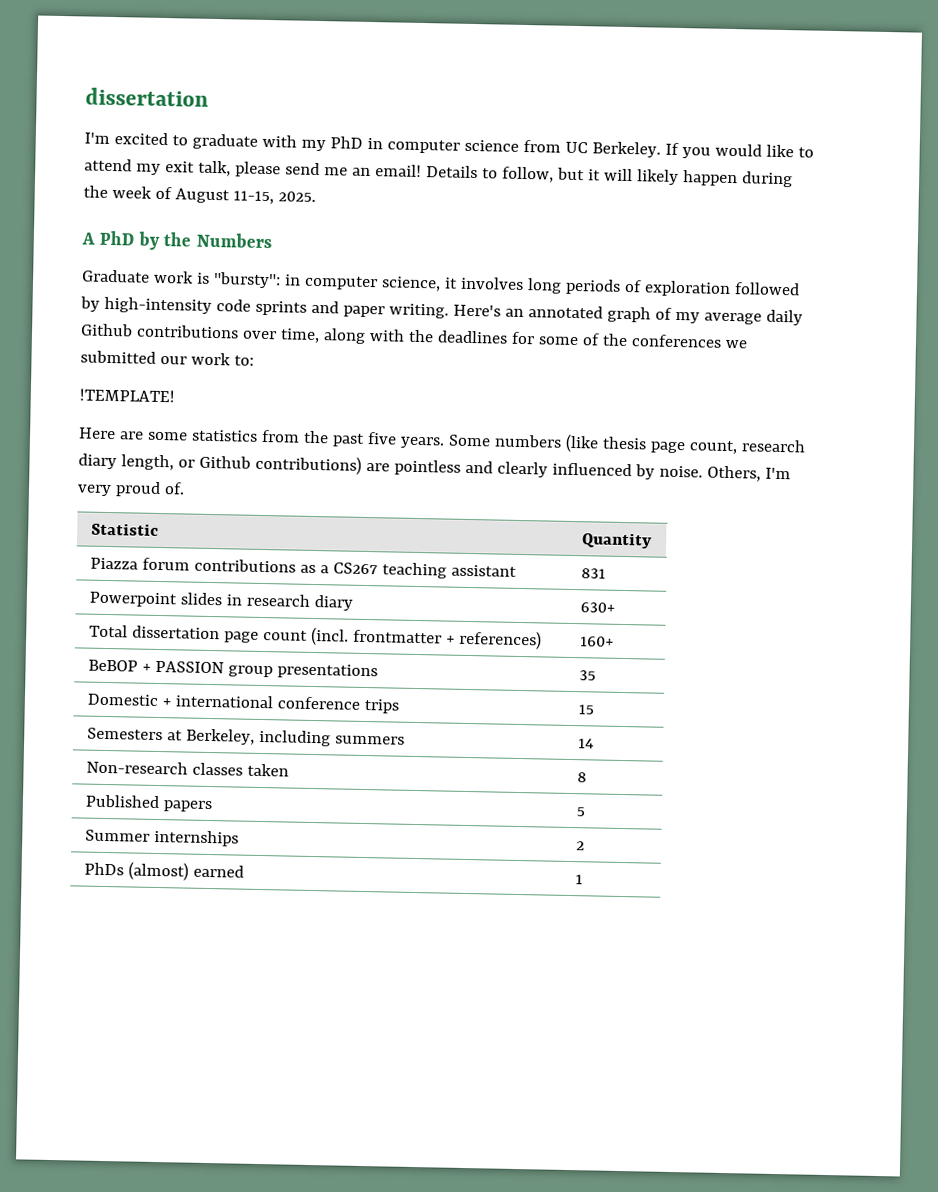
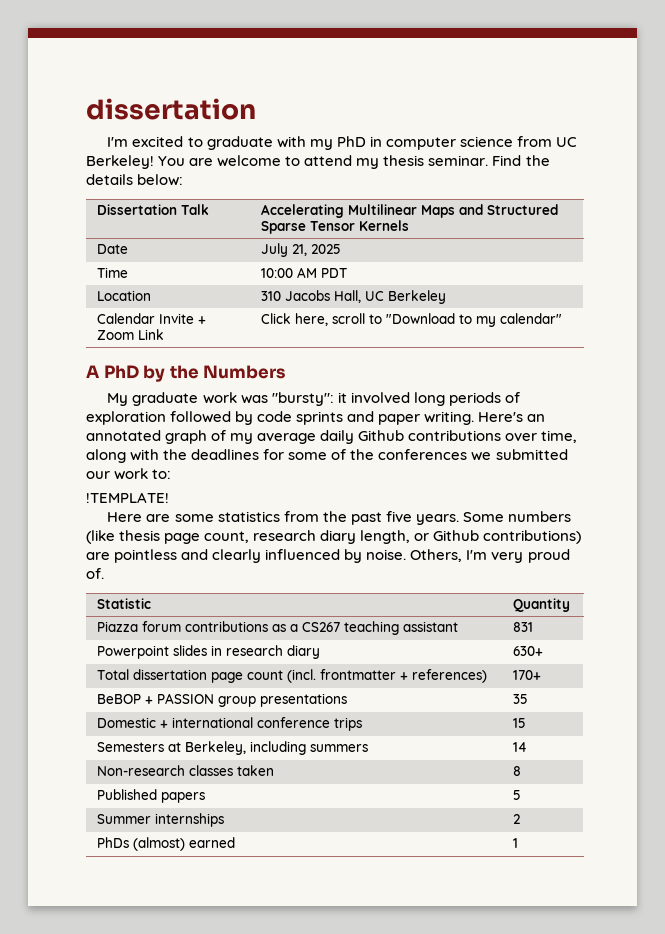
- I'm excited to graduate with my PhD in computer science from UC Berkeley. If you would like to attend my exit talk, please send me an email! Details to follow, but it will likely happen during the week of August 11-15, 2025.
+ I'm excited to graduate with my PhD in computer science from UC Berkeley! You are welcome to attend my thesis seminar. Find the details below:
+ Dissertation Talk | Accelerating Multilinear Maps and Structured Sparse Tensor Kernels
+ Date | July 21, 2025
+ Time | 10:00 AM PDT
+ Location | 310 Jacobs Hall, UC Berkeley
+ Calendar Invite + Zoom Link | Click here, scroll to "Download to my calendar"
- Graduate work is "bursty": in computer science, it involves long periods of exploration followed by high-intensity code sprints and paper writing.
+ My graduate work was "bursty": it involved long periods of exploration followed by code sprints and paper writing.
- Total dissertation page count (incl. frontmatter + references) | 160+
+ Total dissertation page count (incl. frontmatter + references) | 170+

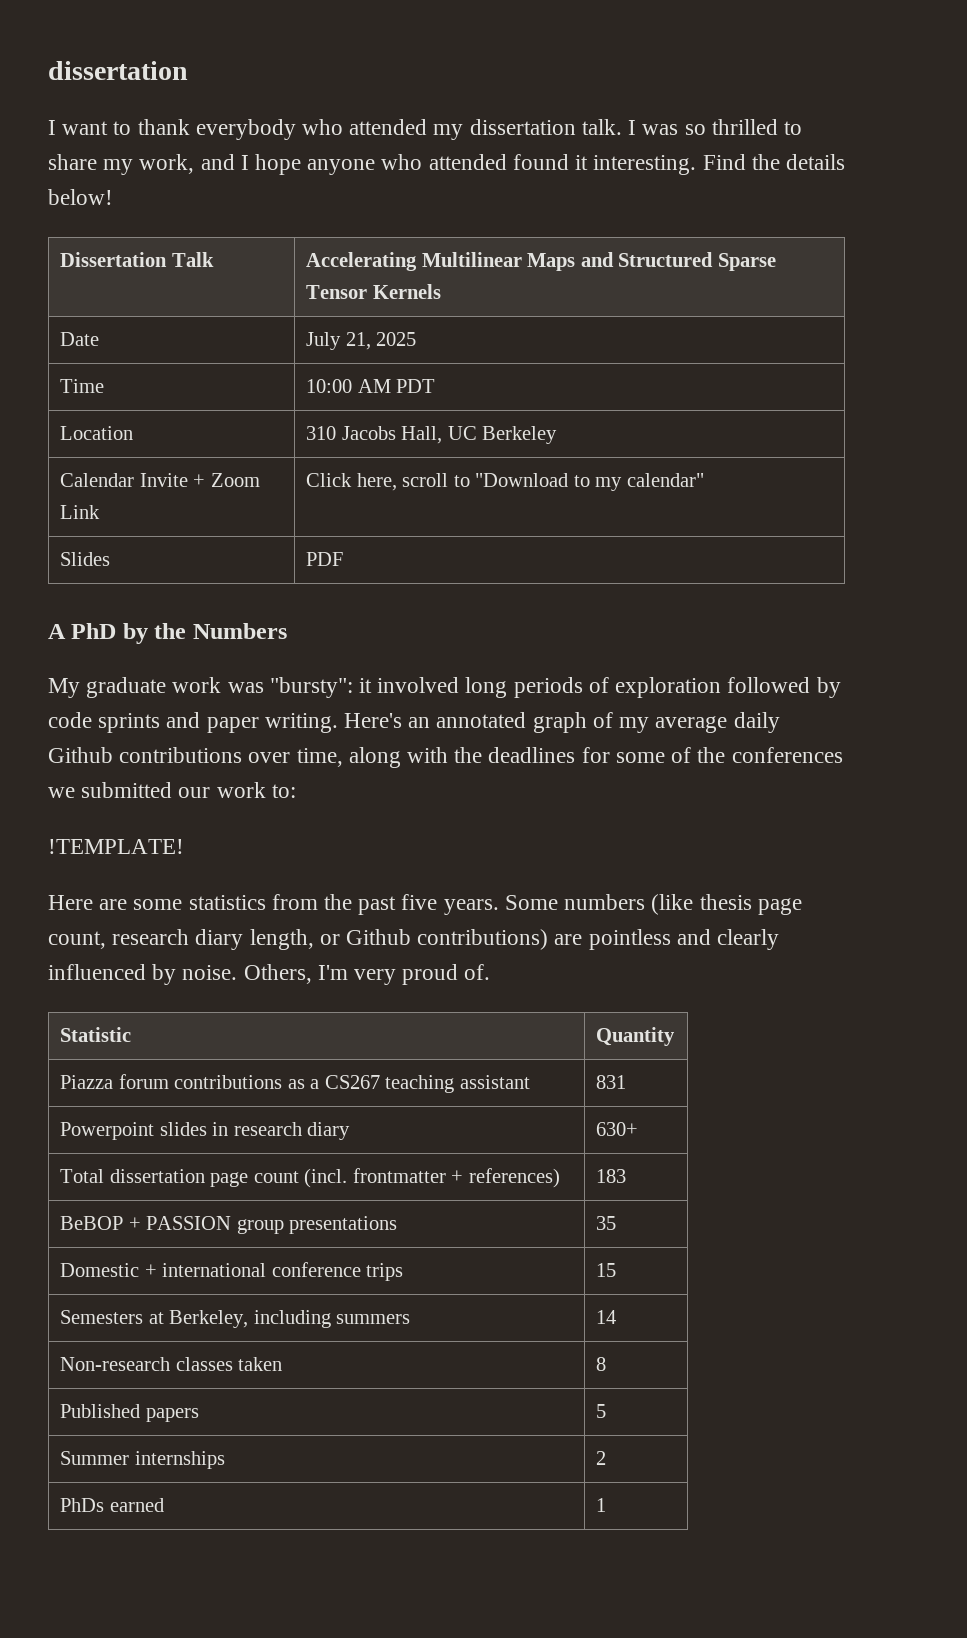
- I'm excited to graduate with my PhD in computer science from UC Berkeley! You are welcome to attend my thesis seminar.
+ I want to thank everybody who attended my dissertation talk. I was so thrilled to share my work, and I hope anyone who attended found it interesting.
- Find the details below:
+ Find the details below!
+ Slides | PDF
- Total dissertation page count (incl. frontmatter + references) | 170+
+ Total dissertation page count (incl. frontmatter + references) | 183
- PhDs (almost) earned | 1
+ PhDs earned | 1

